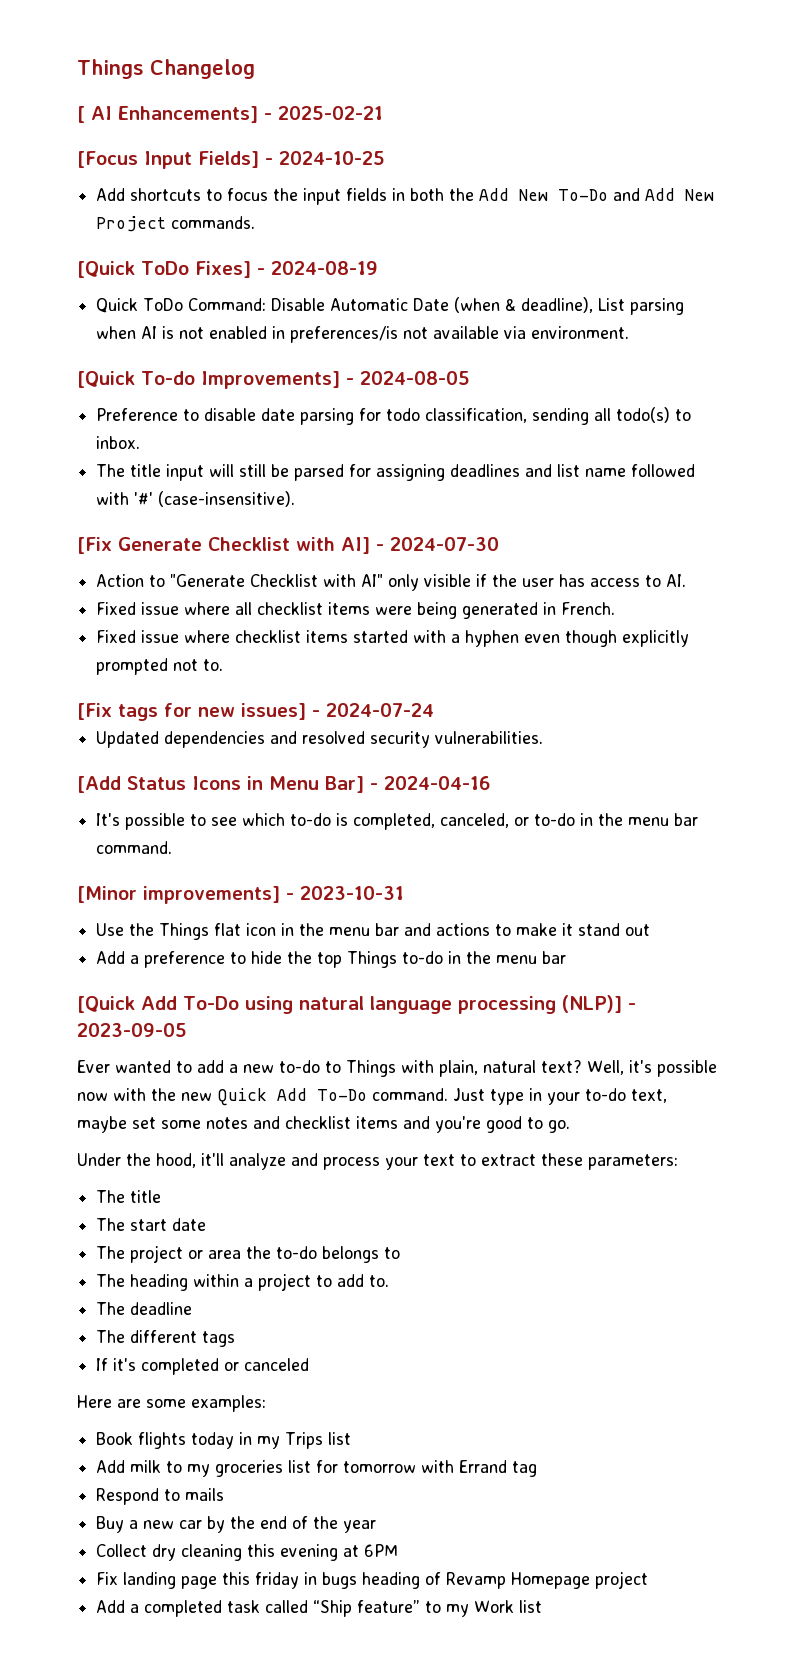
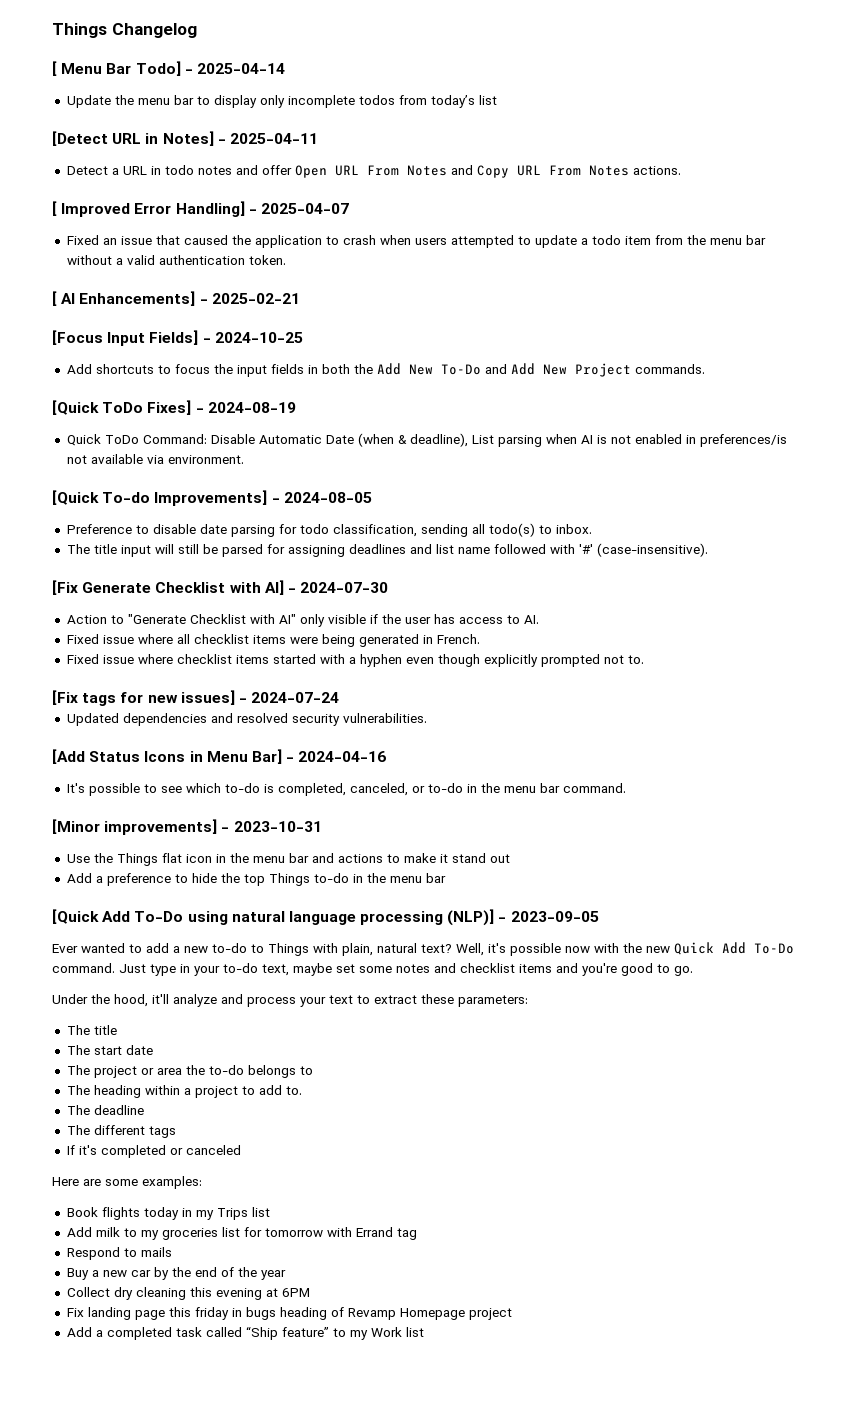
+ [ Menu Bar Todo] - 2025-04-14
+ Update the menu bar to display only incomplete todos from today’s list
+ [Detect URL in Notes] - 2025-04-11
+ Detect a URL in todo notes and offer Open URL From Notes and Copy URL From Notes actions.
+ [ Improved Error Handling] - 2025-04-07
+ Fixed an issue that caused the application to crash when users attempted to update a todo item from the menu bar without a valid authentication token.

